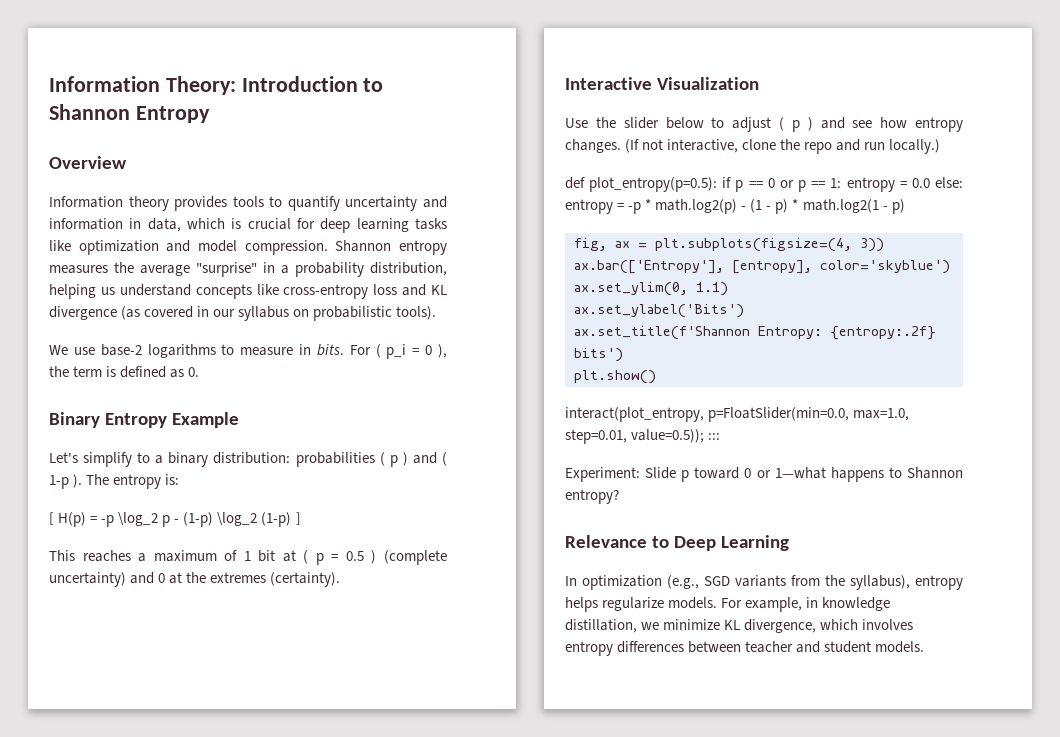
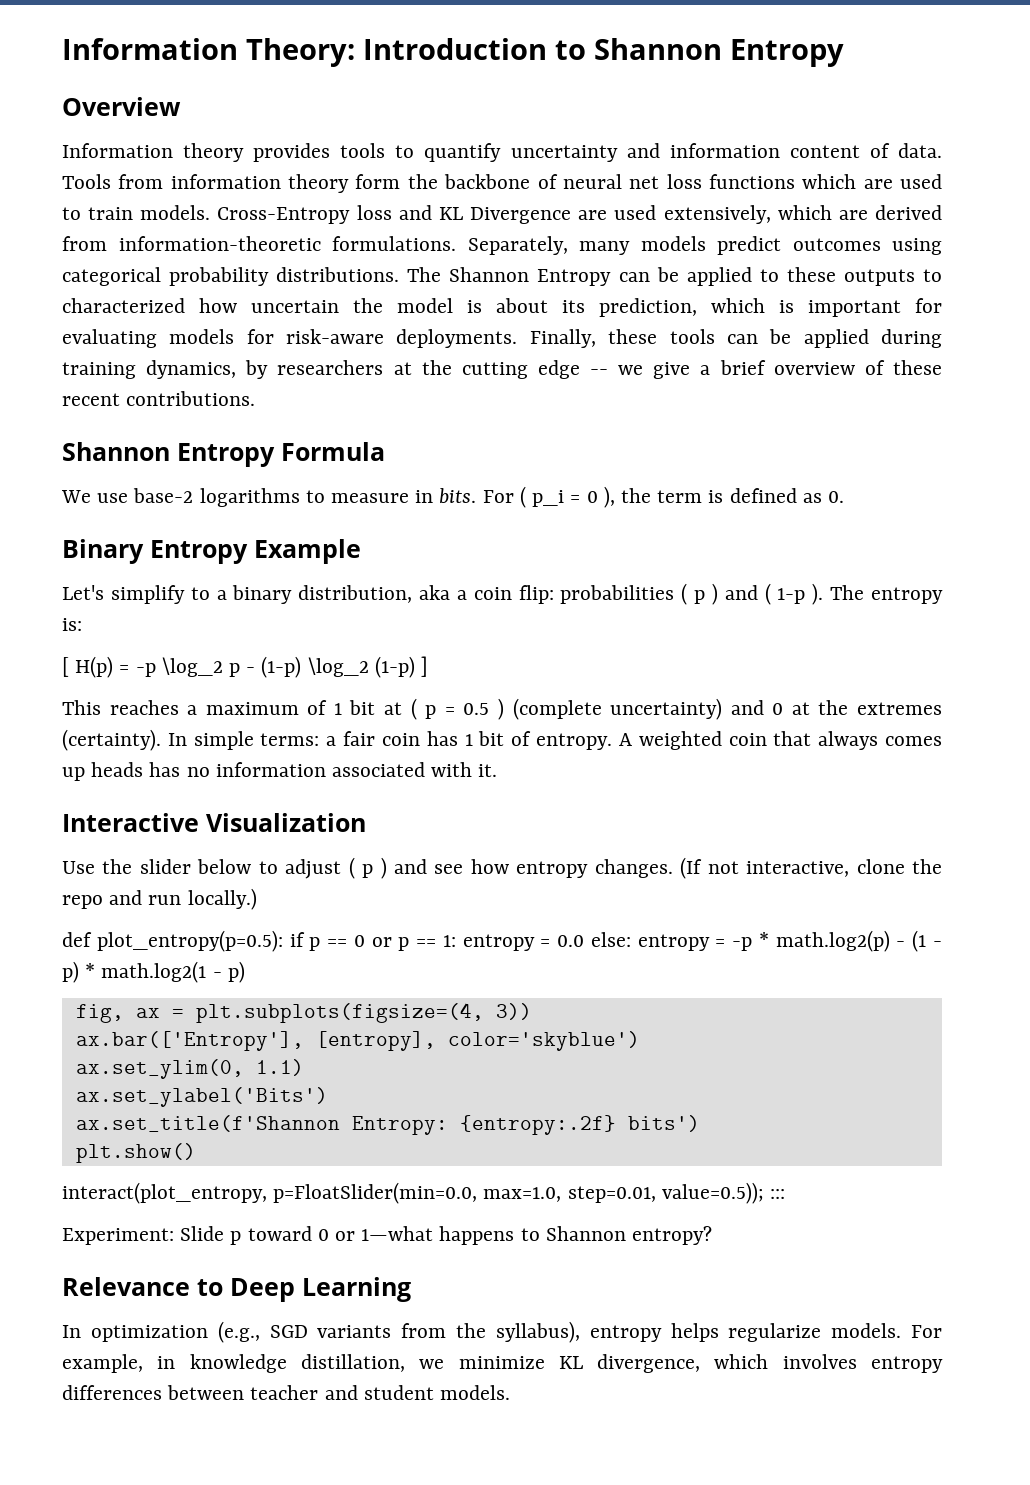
- Information theory provides tools to quantify uncertainty and information in data, which is crucial for deep learning tasks like optimization and model compression. Shannon entropy measures the average "surprise" in a probability distribution, helping us understand concepts like cross-entropy loss and KL divergence (as covered in our syllabus on probabilistic tools).
+ Information theory provides tools to quantify uncertainty and information content of data. Tools from information theory form the backbone of neural net loss functions which are used to train models. Cross-Entropy loss and KL Divergence are used extensively, which are derived from information-theoretic formulations. Separately, many models predict outcomes using categorical probability distributions. The Shannon Entropy can be applied to these outputs to characterized how uncertain the model is about its prediction, which is important for evaluating models for risk-aware deployments. Finally, these tools can be applied during training dynamics, by researchers at the cutting edge -- we give a brief overview of these recent contributions.
+ Shannon Entropy Formula
- Let's simplify to a binary distribution: probabilities ( p ) and ( 1-p ).
+ Let's simplify to a binary distribution, aka a coin flip: probabilities ( p ) and ( 1-p ).
+ In simple terms: a fair coin has 1 bit of entropy. A weighted coin that always comes up heads has no information associated with it.

